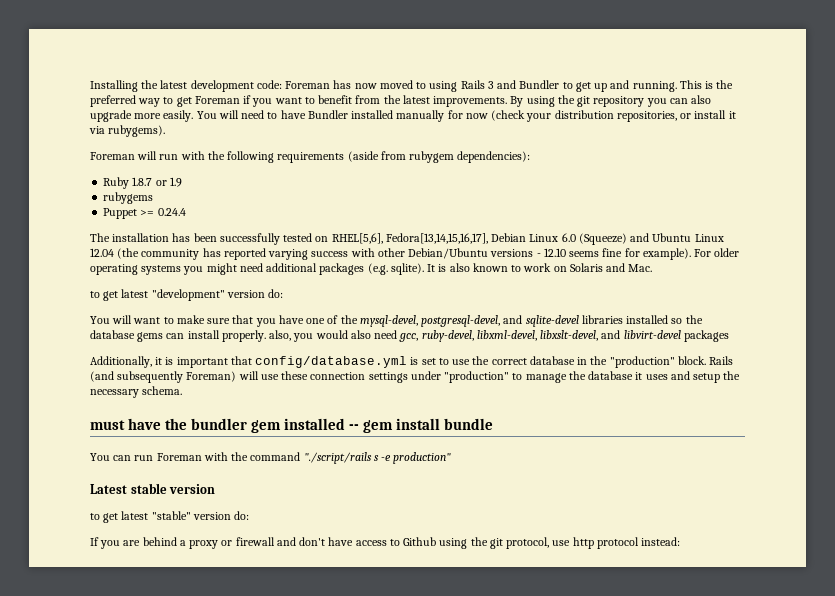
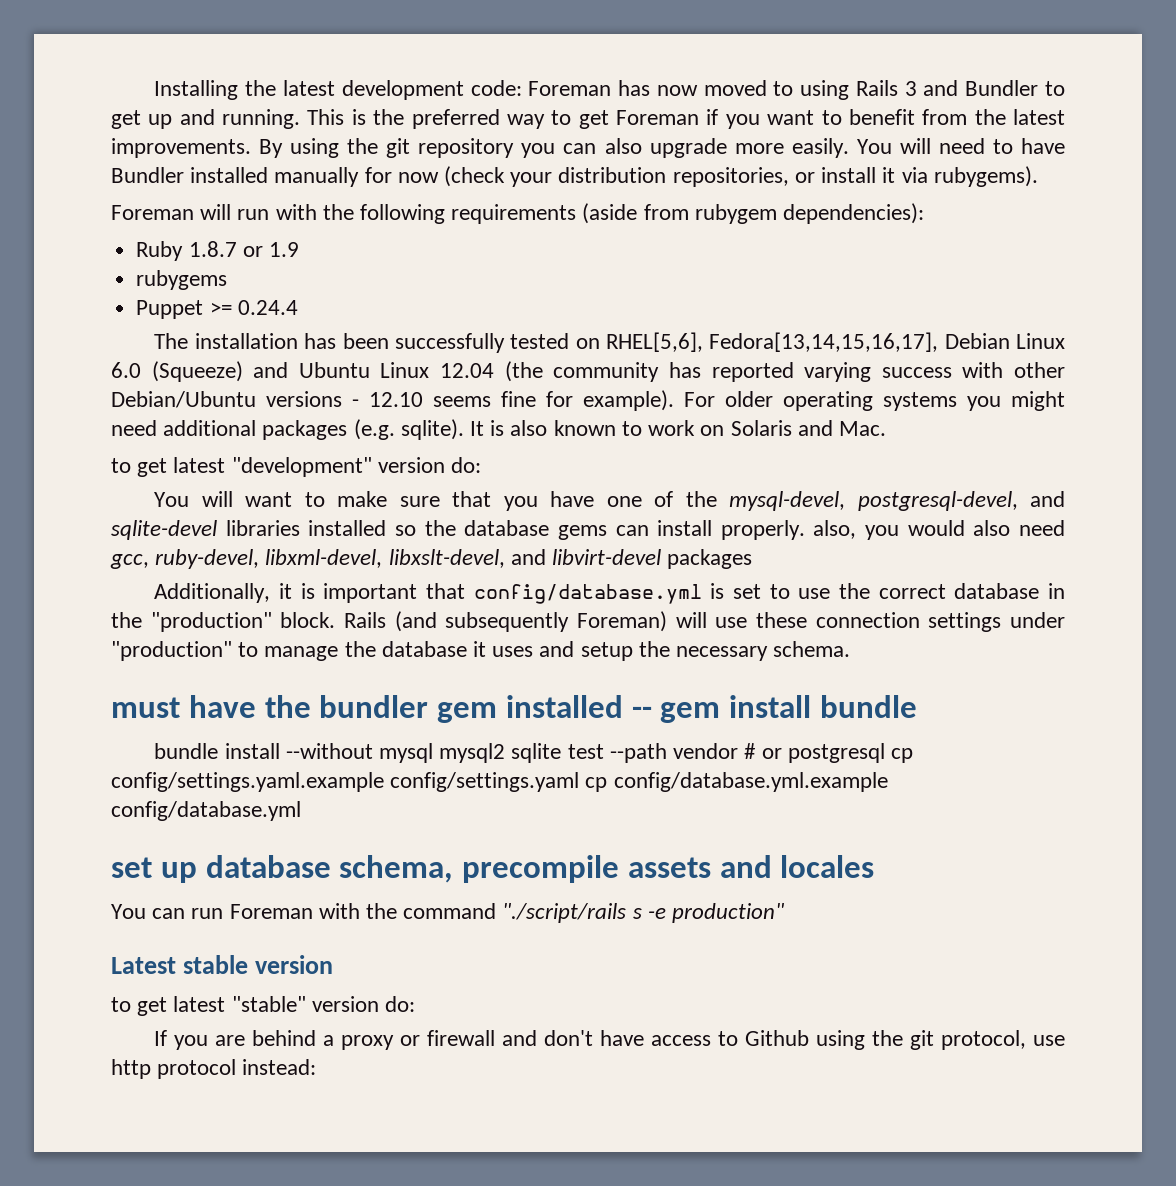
+ bundle install --without mysql mysql2 sqlite test --path vendor # or postgresql cp config/settings.yaml.example config/settings.yaml cp config/database.yml.example config/database.yml
+ set up database schema, precompile assets and locales

